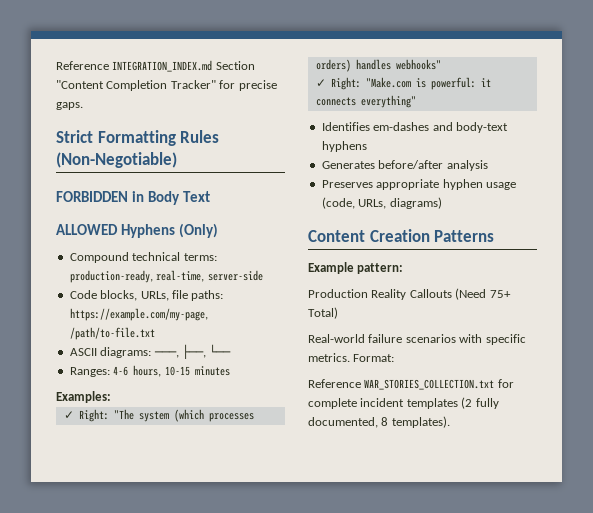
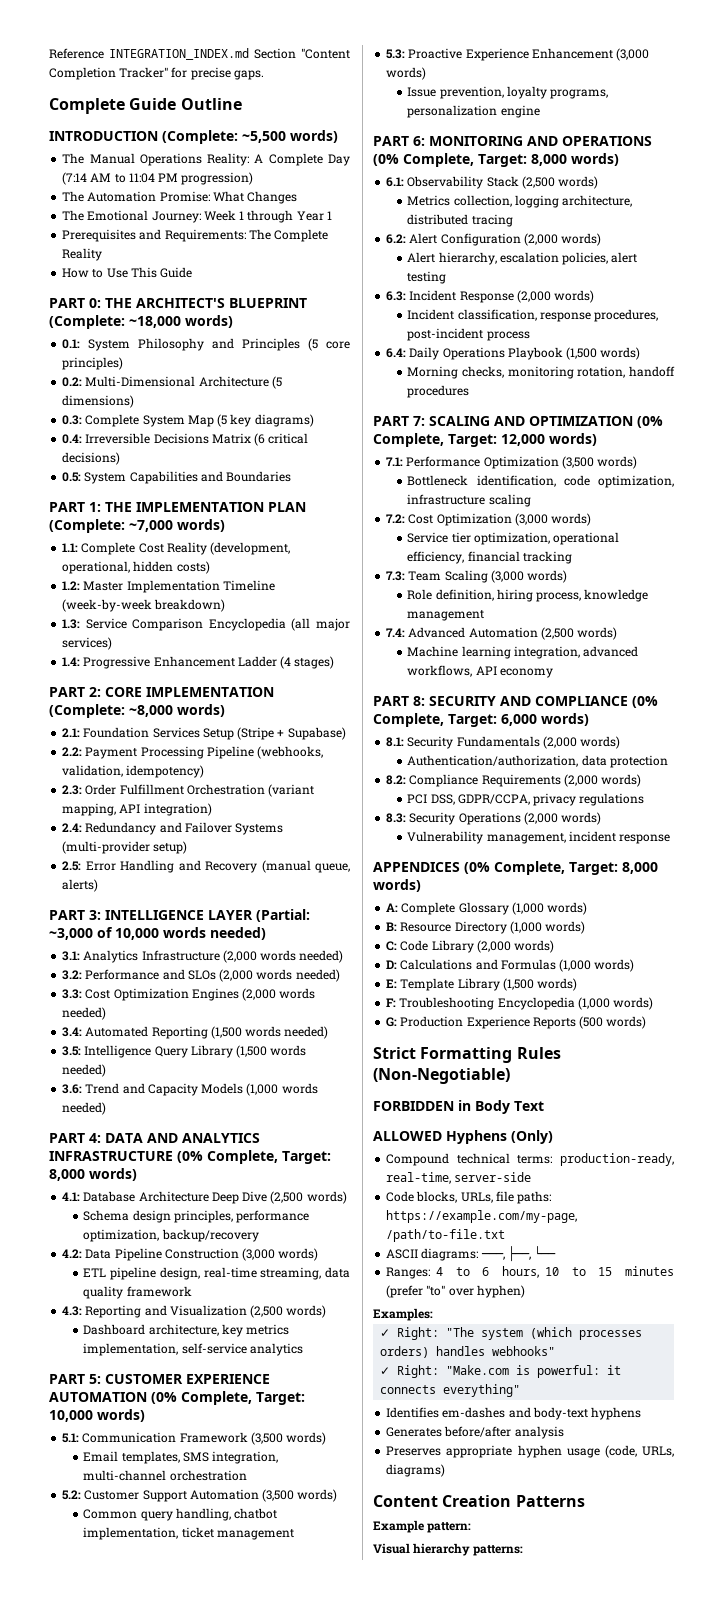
+ Complete Guide Outline
+ INTRODUCTION (Complete: ~5,500 words)
+ The Manual Operations Reality: A Complete Day (7:14 AM to 11:04 PM progression)
+ The Automation Promise: What Changes
+ The Emotional Journey: Week 1 through Year 1
+ Prerequisites and Requirements: The Complete Reality
+ How to Use This Guide
+ PART 0: THE ARCHITECT'S BLUEPRINT (Complete: ~18,000 words)
+ 0.1: System Philosophy and Principles (5 core principles)
+ 0.2: Multi-Dimensional Architecture (5 dimensions)
+ 0.3: Complete System Map (5 key diagrams)
+ 0.4: Irreversible Decisions Matrix (6 critical decisions)
+ 0.5: System Capabilities and Boundaries
+ PART 1: THE IMPLEMENTATION PLAN (Complete: ~7,000 words)
+ 1.1: Complete Cost Reality (development, operational, hidden costs)
+ 1.2: Master Implementation Timeline (week-by-week breakdown)
+ 1.3: Service Comparison Encyclopedia (all major services)
+ 1.4: Progressive Enhancement Ladder (4 stages)
+ PART 2: CORE IMPLEMENTATION (Complete: ~8,000 words)
+ 2.1: Foundation Services Setup (Stripe + Supabase)
+ 2.2: Payment Processing Pipeline (webhooks, validation, idempotency)
+ 2.3: Order Fulfillment Orchestration (variant mapping, API integration)
+ 2.4: Redundancy and Failover Systems (multi-provider setup)
+ 2.5: Error Handling and Recovery (manual queue, alerts)
+ PART 3: INTELLIGENCE LAYER (Partial: ~3,000 of 10,000 words needed)
+ 3.1: Analytics Infrastructure (2,000 words needed)
+ 3.2: Performance and SLOs (2,000 words needed)
+ 3.3: Cost Optimization Engines (2,000 words needed)
+ 3.4: Automated Reporting (1,500 words needed)
+ 3.5: Intelligence Query Library (1,500 words needed)
+ 3.6: Trend and Capacity Models (1,000 words needed)
+ PART 4: DATA AND ANALYTICS INFRASTRUCTURE (0% Complete, Target: 8,000 words)
+ 4.1: Database Architecture Deep Dive (2,500 words)
+ Schema design principles, performance optimization, backup/recovery
+ 4.2: Data Pipeline Construction (3,000 words)
+ ETL pipeline design, real-time streaming, data quality framework
+ 4.3: Reporting and Visualization (2,500 words)
+ Dashboard architecture, key metrics implementation, self-service analytics
+ PART 5: CUSTOMER EXPERIENCE AUTOMATION (0% Complete, Target: 10,000 words)
+ 5.1: Communication Framework (3,500 words)
+ Email templates, SMS integration, multi-channel orchestration
+ 5.2: Customer Support Automation (3,500 words)
+ Common query handling, chatbot implementation, ticket management
+ 5.3: Proactive Experience Enhancement (3,000 words)
+ Issue prevention, loyalty programs, personalization engine
+ PART 6: MONITORING AND OPERATIONS (0% Complete, Target: 8,000 words)
+ 6.1: Observability Stack (2,500 words)
+ Metrics collection, logging architecture, distributed tracing
+ 6.2: Alert Configuration (2,000 words)
+ Alert hierarchy, escalation policies, alert testing
+ 6.3: Incident Response (2,000 words)
+ Incident classification, response procedures, post-incident process
+ 6.4: Daily Operations Playbook (1,500 words)
+ Morning checks, monitoring rotation, handoff procedures
+ PART 7: SCALING AND OPTIMIZATION (0% Complete, Target: 12,000 words)
+ 7.1: Performance Optimization (3,500 words)
+ Bottleneck identification, code optimization, infrastructure scaling
+ 7.2: Cost Optimization (3,000 words)
+ Service tier optimization, operational efficiency, financial tracking
+ 7.3: Team Scaling (3,000 words)
+ Role definition, hiring process, knowledge management
+ 7.4: Advanced Automation (2,500 words)
+ Machine learning integration, advanced workflows, API economy
+ PART 8: SECURITY AND COMPLIANCE (0% Complete, Target: 6,000 words)
+ 8.1: Security Fundamentals (2,000 words)
+ Authentication/authorization, data protection
+ 8.2: Compliance Requirements (2,000 words)
+ PCI DSS, GDPR/CCPA, privacy regulations
+ 8.3: Security Operations (2,000 words)
+ Vulnerability management, incident response
+ APPENDICES (0% Complete, Target: 8,000 words)
+ A: Complete Glossary (1,000 words)
+ B: Resource Directory (1,000 words)
+ C: Code Library (2,000 words)
+ D: Calculations and Formulas (1,000 words)
+ E: Template Library (1,500 words)
+ F: Troubleshooting Encyclopedia (1,000 words)
+ G: Production Experience Reports (500 words)
- Ranges: 4-6 hours, 10-15 minutes
+ Ranges: 4 to 6 hours, 10 to 15 minutes (prefer "to" over hyphen)
- Production Reality Callouts (Need 75+ Total)
- Real-world failure scenarios with specific metrics. Format:
- Reference WAR_STORIES_COLLECTION.txt for complete incident templates (2 fully documented, 8 templates).
+ Visual hierarchy patterns:

